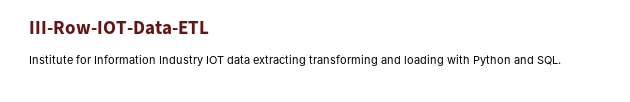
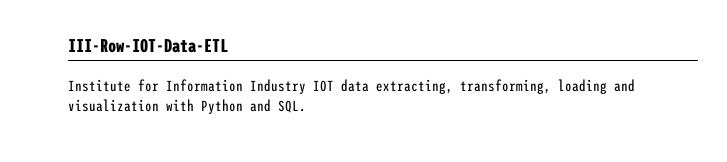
- Institute for Information Industry IOT data extracting transforming and loading with Python and SQL.
+ Institute for Information Industry IOT data extracting, transforming, loading and visualization with Python and SQL.

